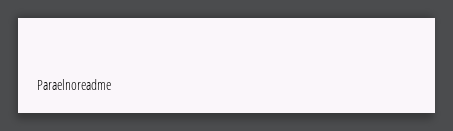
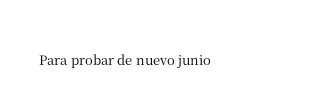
- Paraelnoreadme
+ Para probar de nuevo junio

